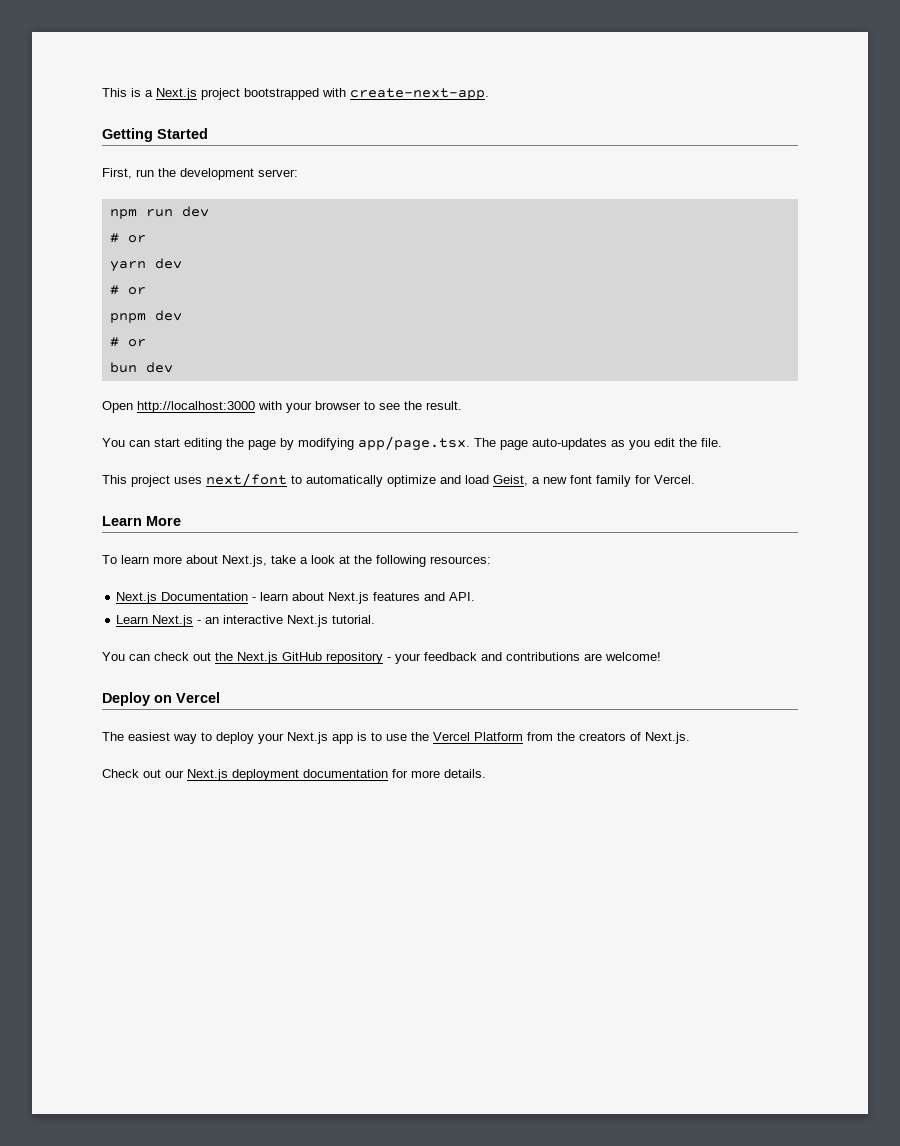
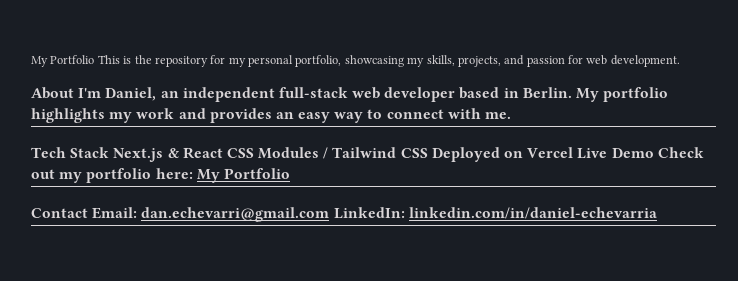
- This is a Next.js project bootstrapped with create-next-app.
- Getting Started
- First, run the development server:
- npm run dev
- # or
- yarn dev
- # or
- pnpm dev
- # or
- bun dev
- Open http://localhost:3000 with your browser to see the result.
- You can start editing the page by modifying app/page.tsx. The page auto-updates as you edit the file.
- This project uses next/font to automatically optimize and load Geist, a new font family for Vercel.
- Learn More
- To learn more about Next.js, take a look at the following resources:
- Next.js Documentation - learn about Next.js features and API.
- Learn Next.js - an interactive Next.js tutorial.
- You can check out the Next.js GitHub repository - your feedback and contributions are welcome!
- Deploy on Vercel
- The easiest way to deploy your Next.js app is to use the Vercel Platform from the creators of Next.js.
- Check out our Next.js deployment documentation for more details.
+ My Portfolio This is the repository for my personal portfolio, showcasing my skills, projects, and passion for web development.
+ About I'm Daniel, an independent full-stack web developer based in Berlin. My portfolio highlights my work and provides an easy way to connect with me.
+ Tech Stack Next.js & React CSS Modules / Tailwind CSS Deployed on Vercel Live Demo Check out my portfolio here: My Portfolio
+ Contact Email: dan.echevarri@gmail.com LinkedIn: linkedin.com/in/daniel-echevarria

